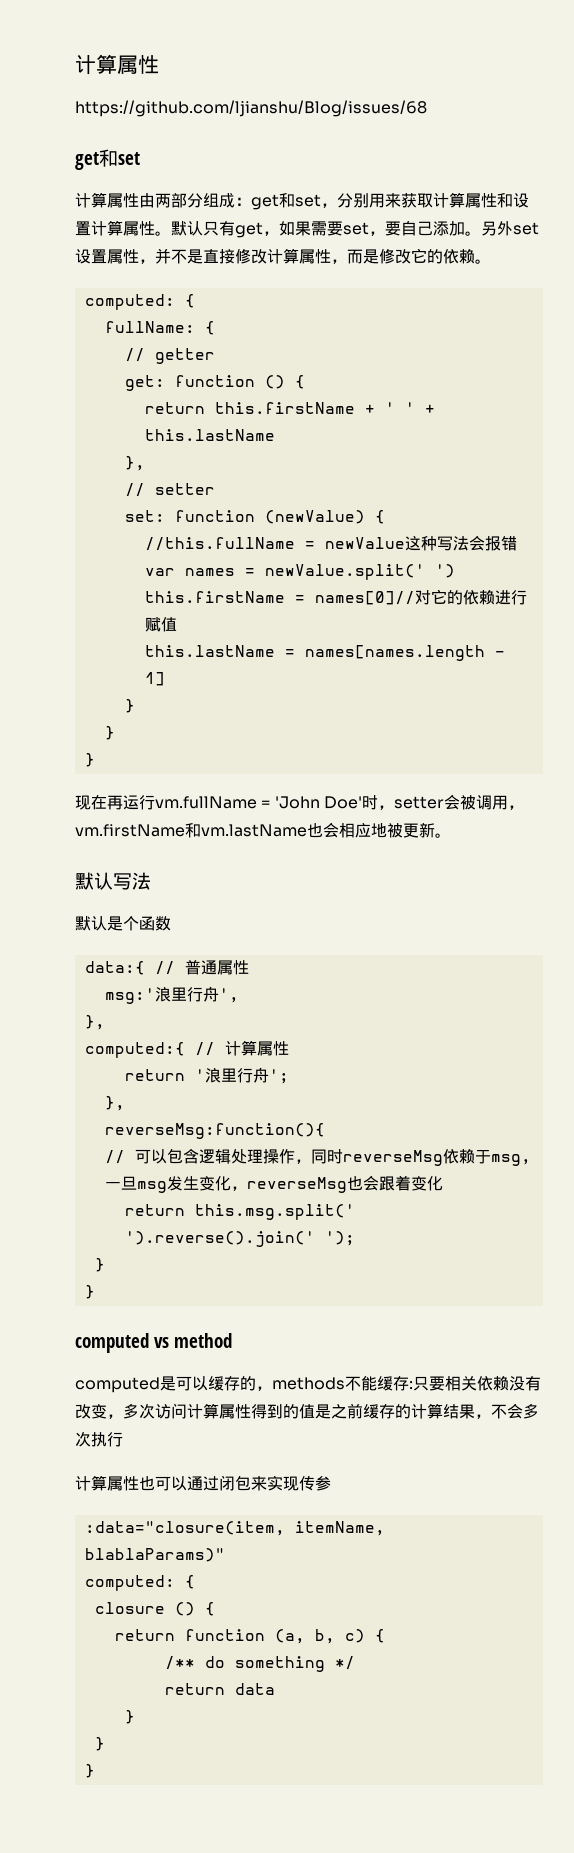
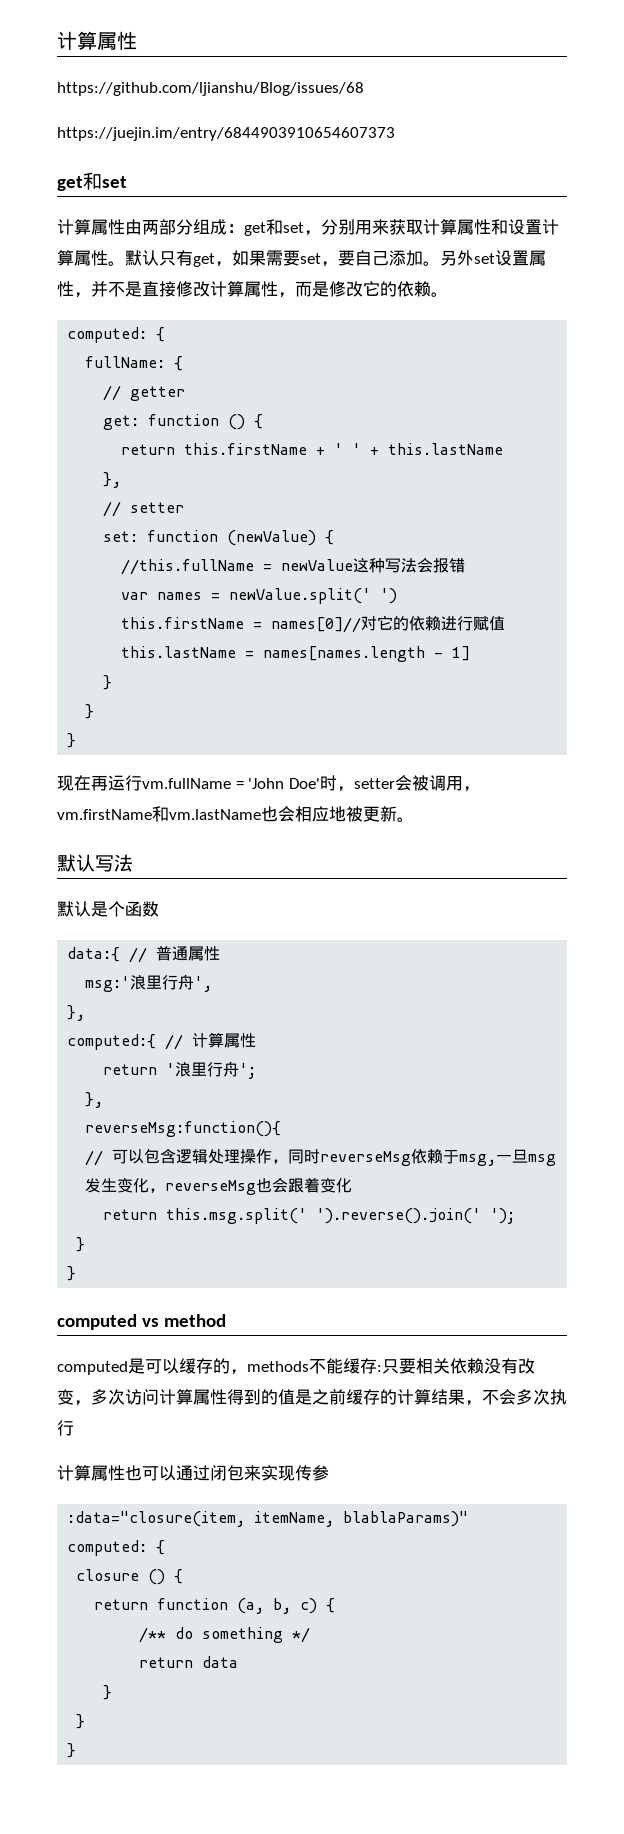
+ https://juejin.im/entry/6844903910654607373

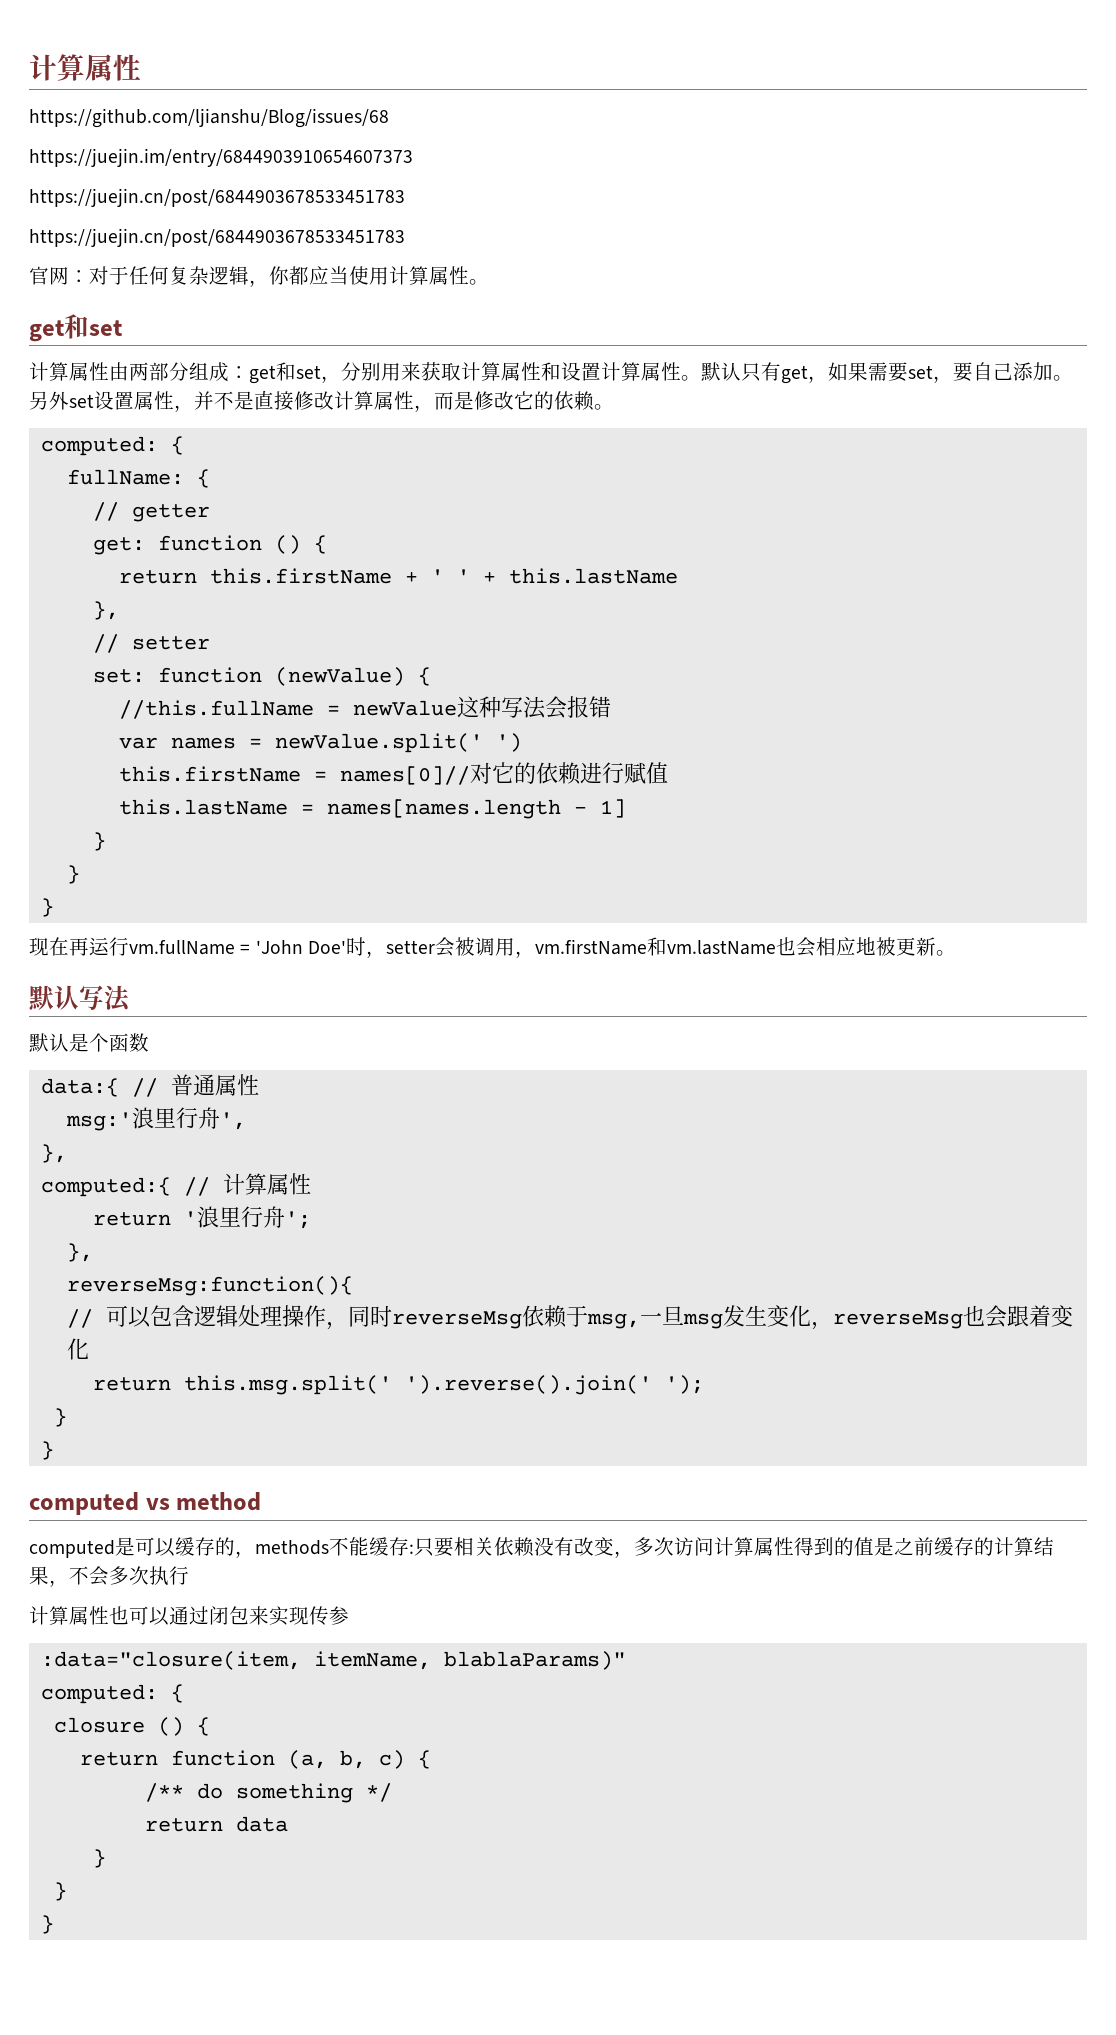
  https://juejin.im/entry/6844903910654607373
+ https://juejin.cn/post/6844903678533451783
+ https://juejin.cn/post/6844903678533451783
+ 官网：对于任何复杂逻辑，你都应当使用计算属性。

